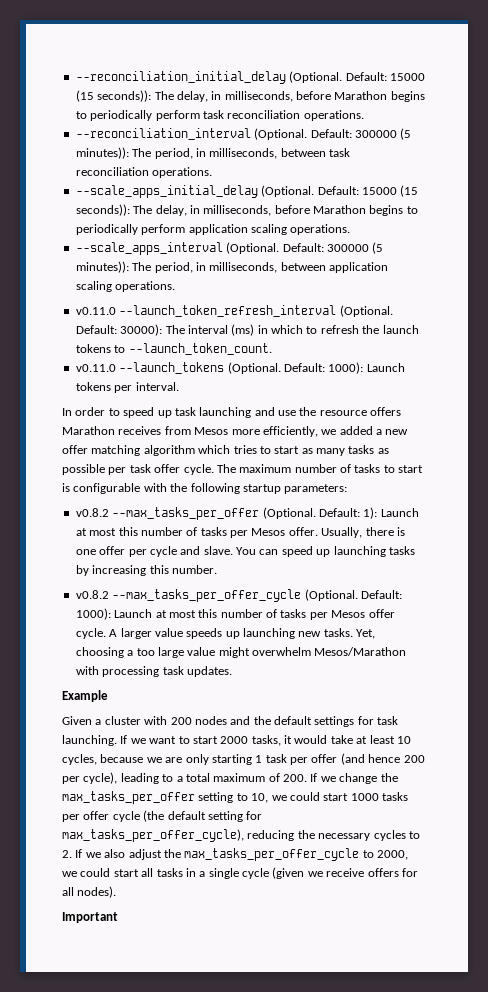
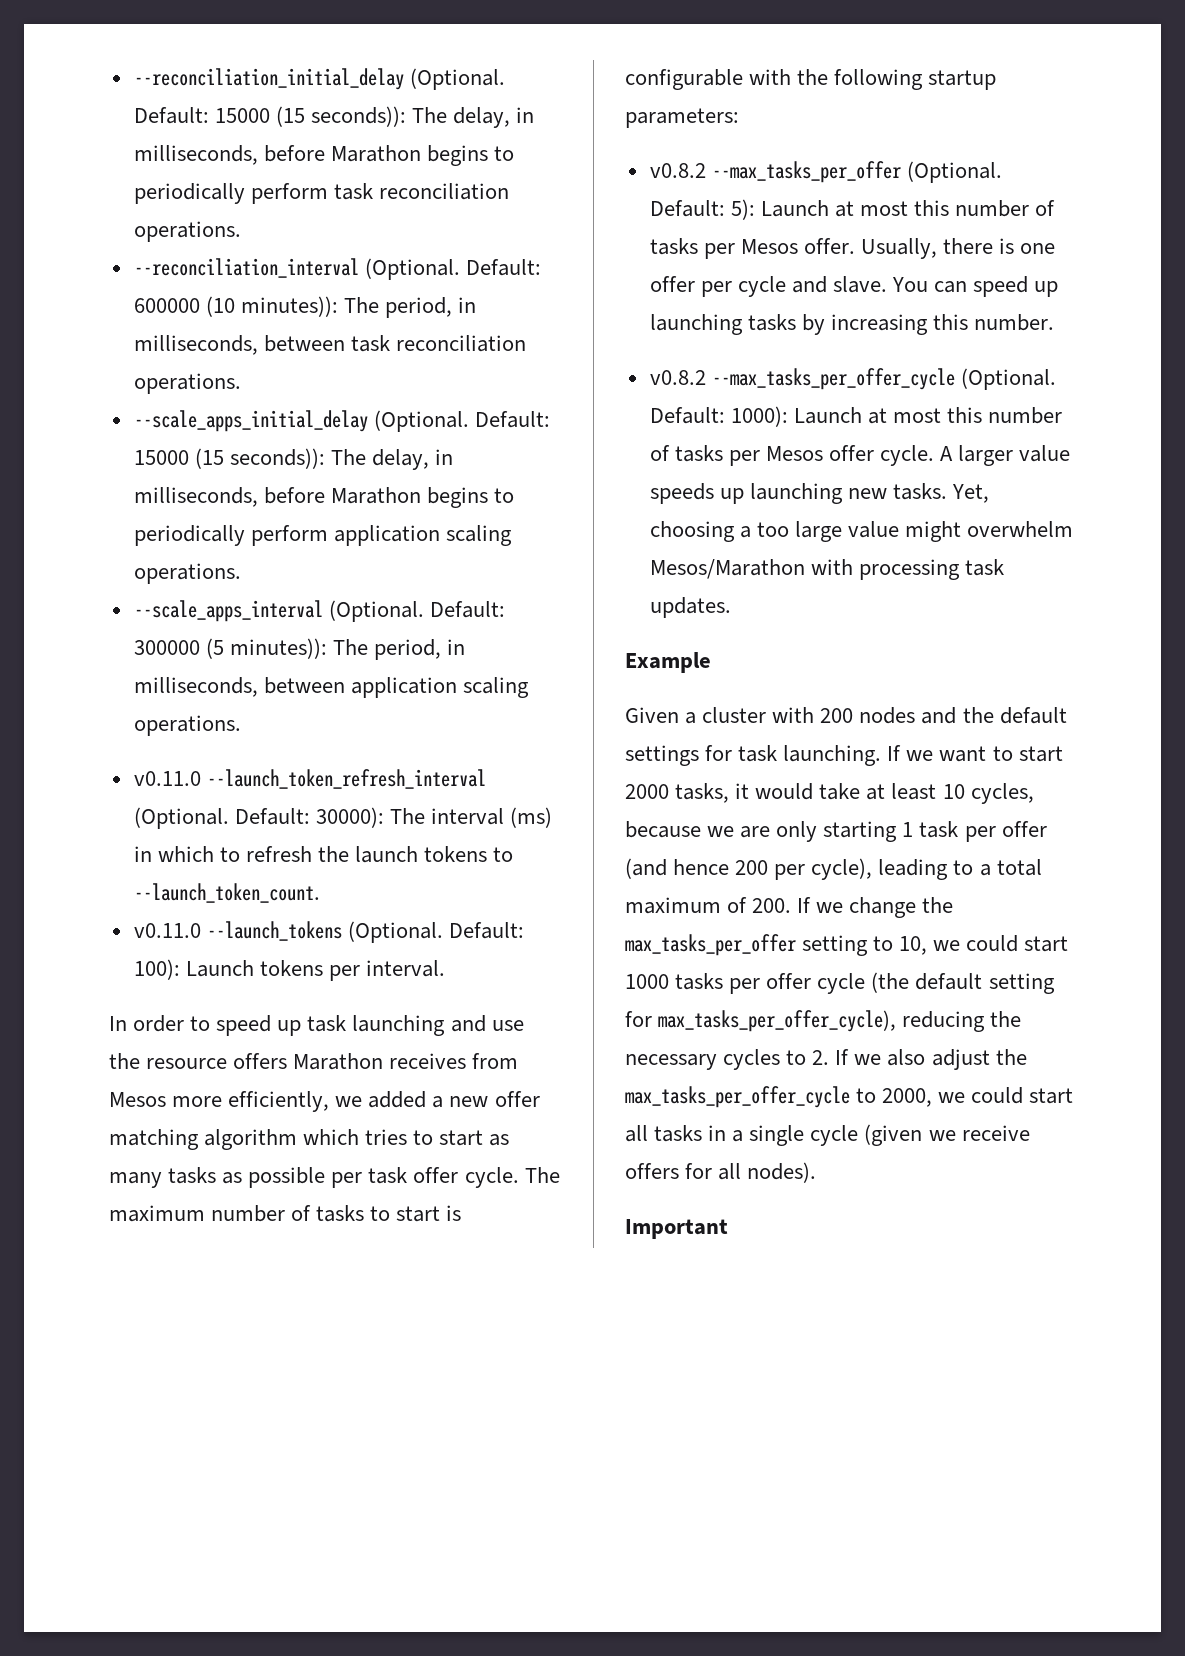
- Default: 300000 (5 minutes)): The period, in milliseconds, between task reconciliation operations.
+ Default: 600000 (10 minutes)): The period, in milliseconds, between task reconciliation operations.
- Default: 1000): Launch tokens per interval.
+ Default: 100): Launch tokens per interval.
- Default: 1): Launch at most this number of tasks per Mesos offer.
+ Default: 5): Launch at most this number of tasks per Mesos offer.

